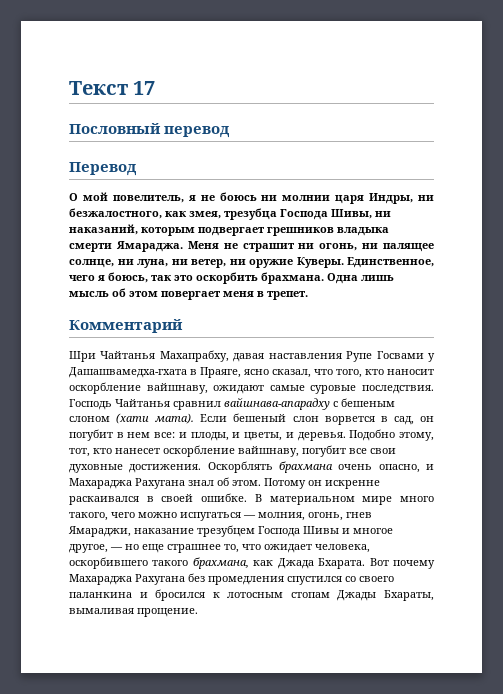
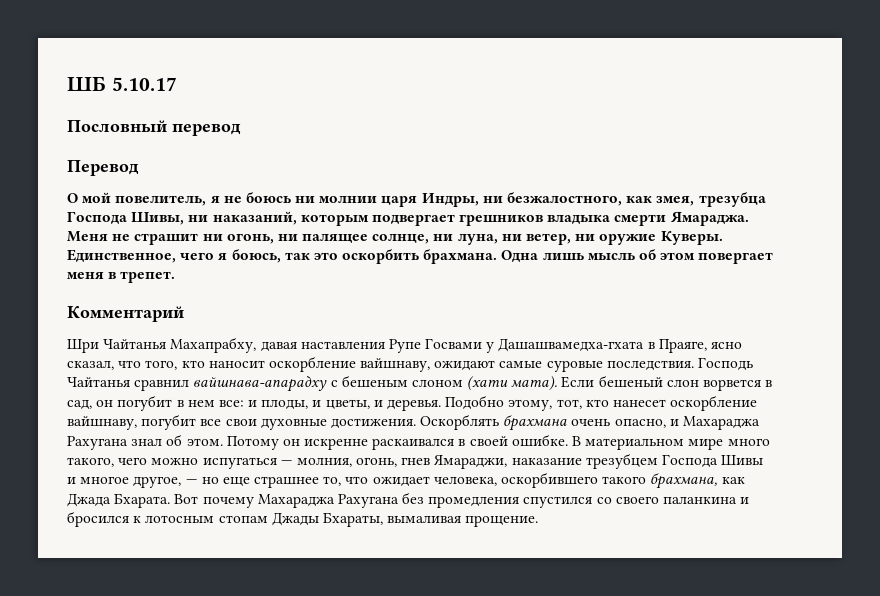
- Текст 17
+ ШБ 5.10.17

